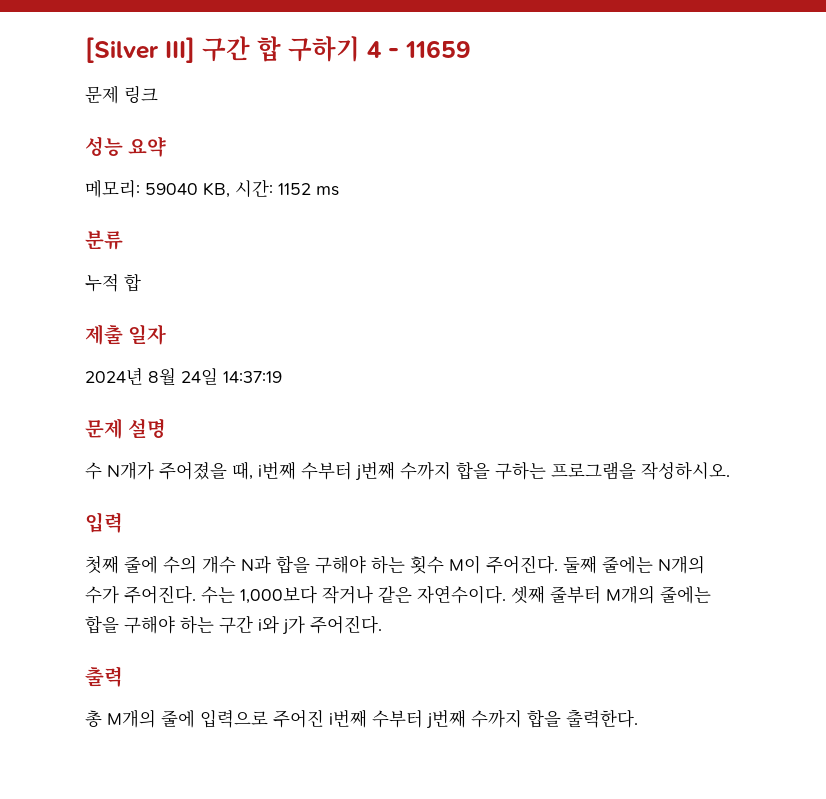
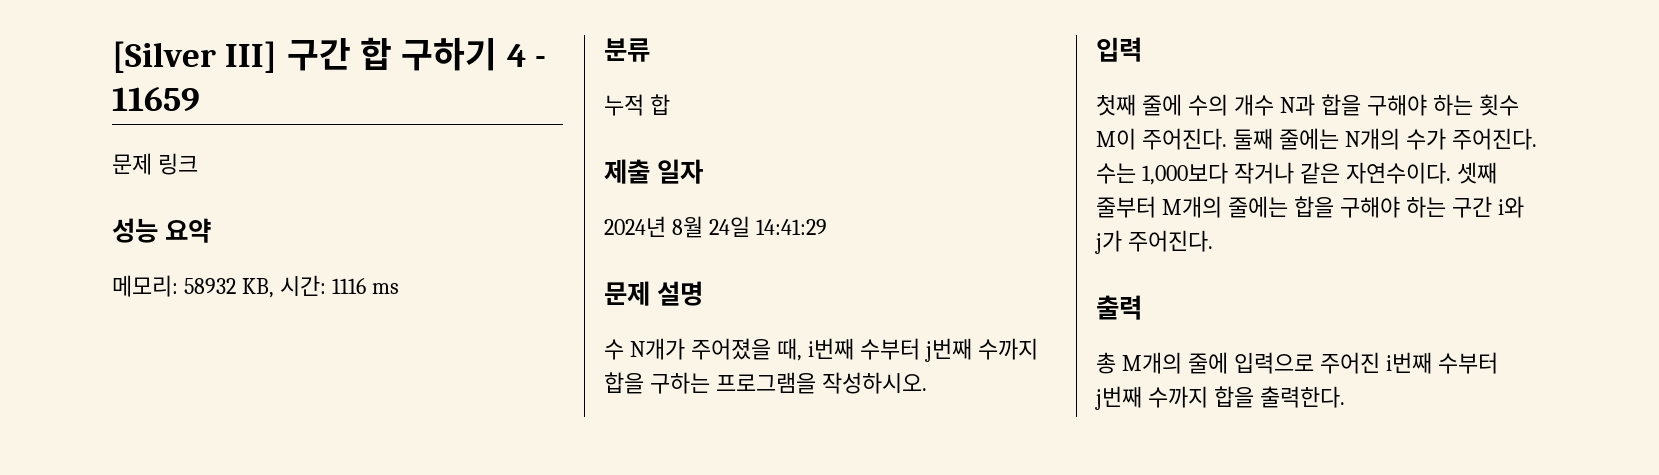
- 메모리: 59040 KB, 시간: 1152 ms
+ 메모리: 58932 KB, 시간: 1116 ms
- 2024년 8월 24일 14:37:19
+ 2024년 8월 24일 14:41:29

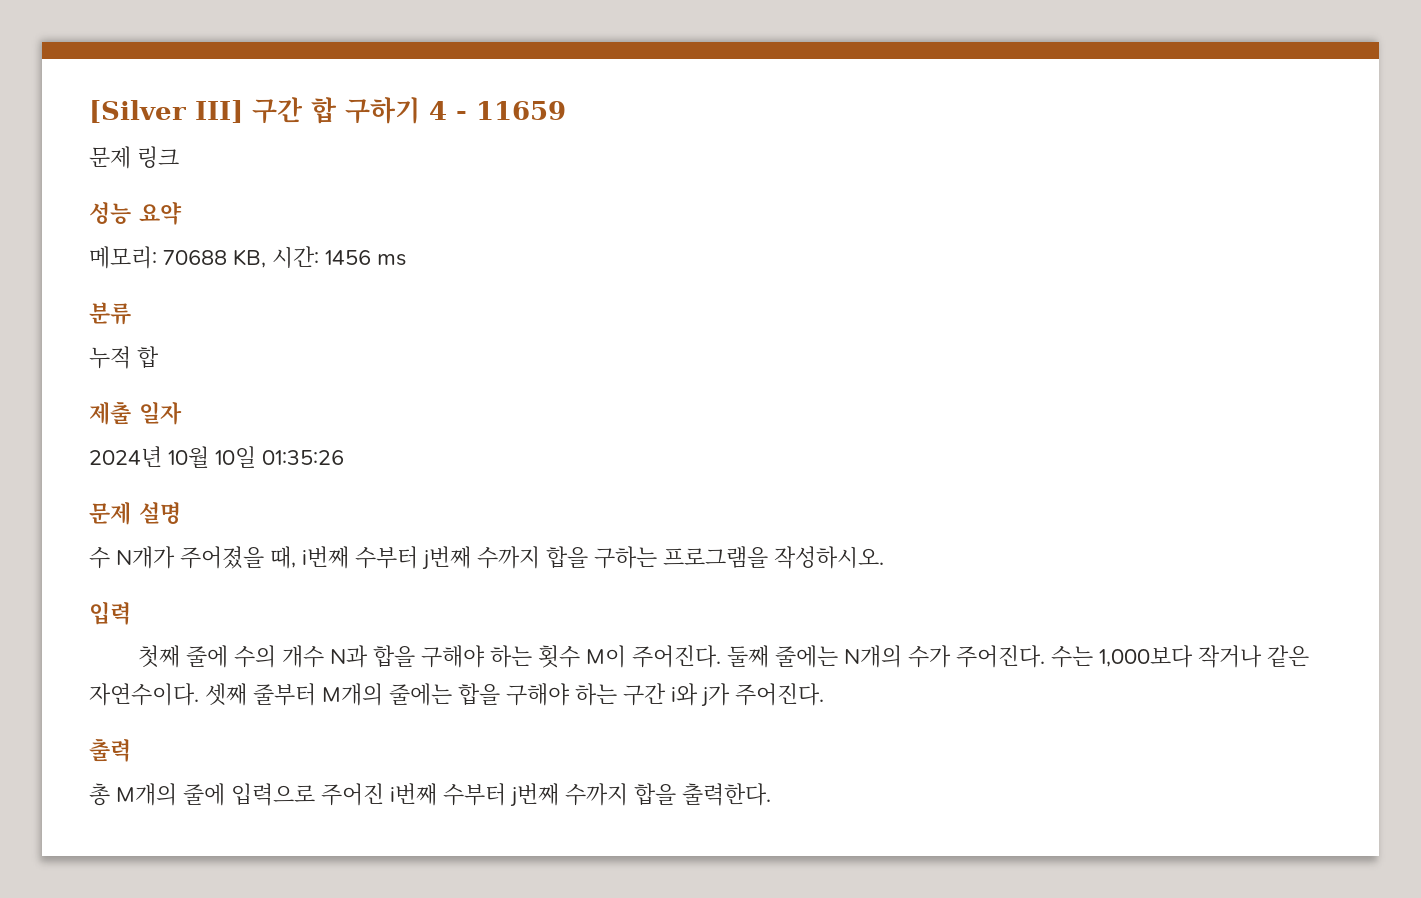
- 메모리: 58932 KB, 시간: 1116 ms
+ 메모리: 70688 KB, 시간: 1456 ms
- 2024년 8월 24일 14:41:29
+ 2024년 10월 10일 01:35:26

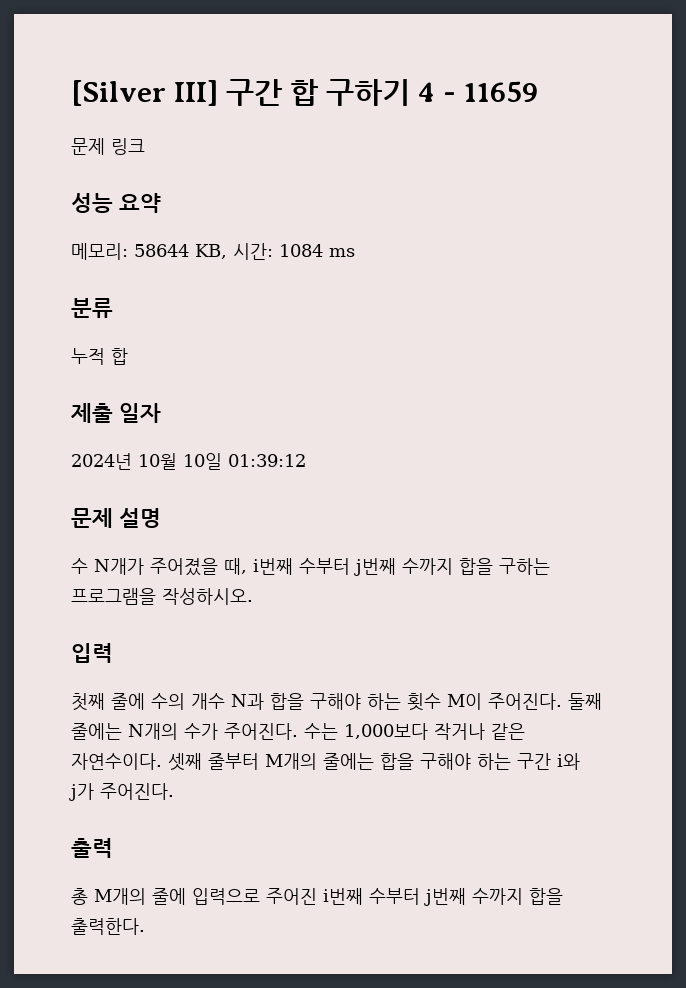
- 메모리: 70688 KB, 시간: 1456 ms
+ 메모리: 58644 KB, 시간: 1084 ms
- 2024년 10월 10일 01:35:26
+ 2024년 10월 10일 01:39:12

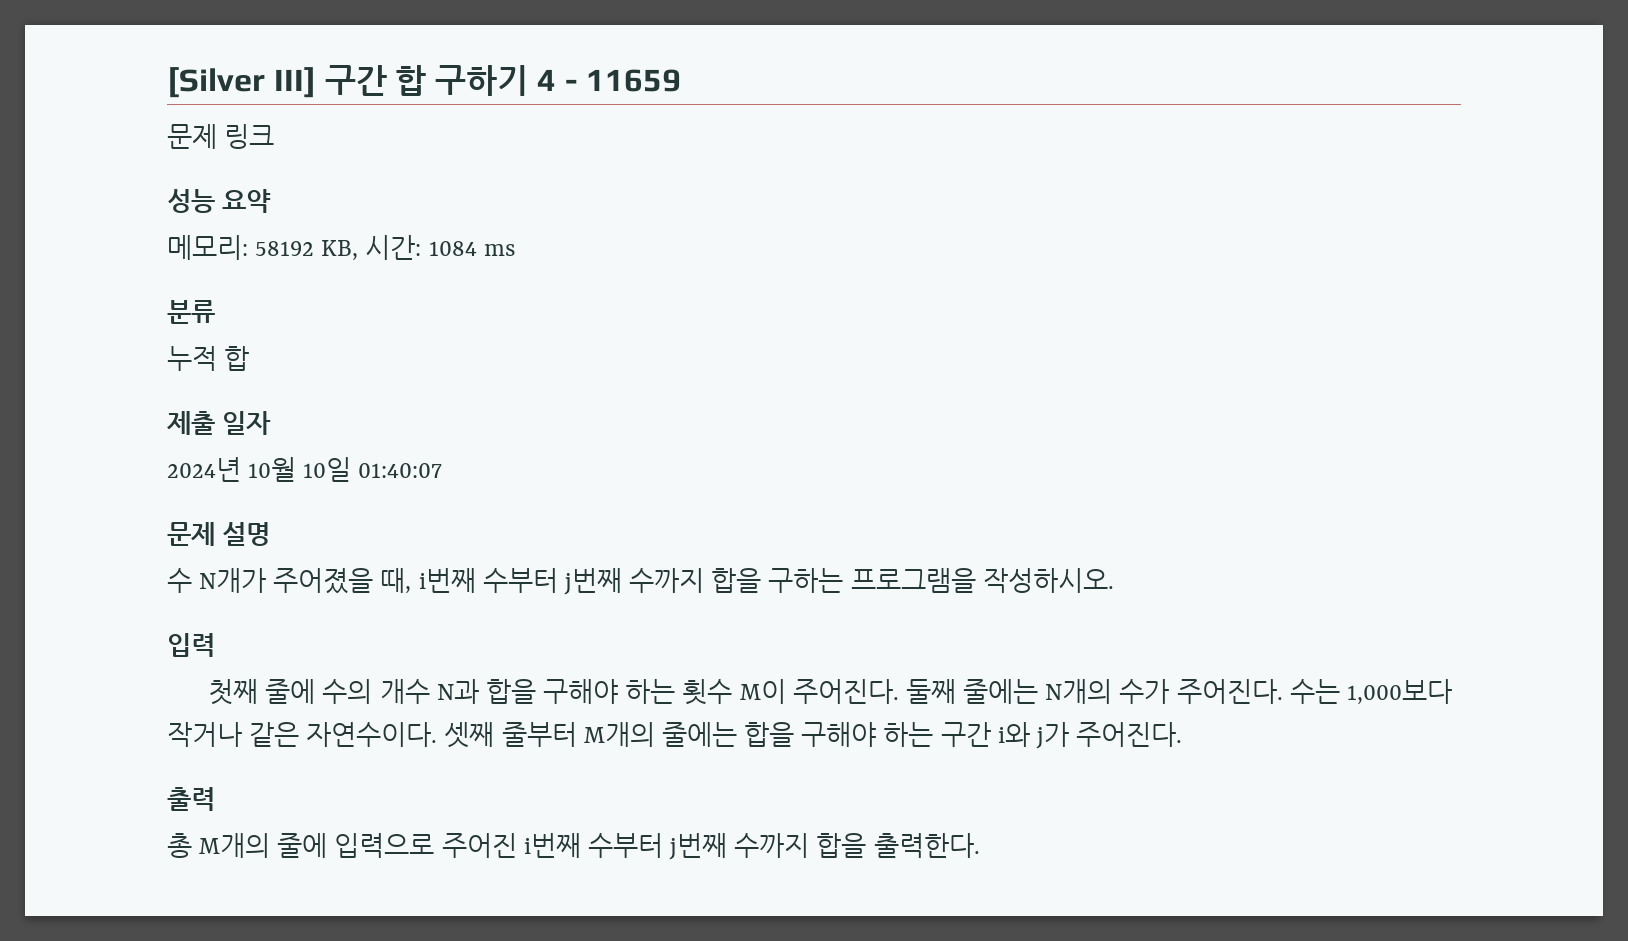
- 메모리: 58644 KB, 시간: 1084 ms
+ 메모리: 58192 KB, 시간: 1084 ms
- 2024년 10월 10일 01:39:12
+ 2024년 10월 10일 01:40:07

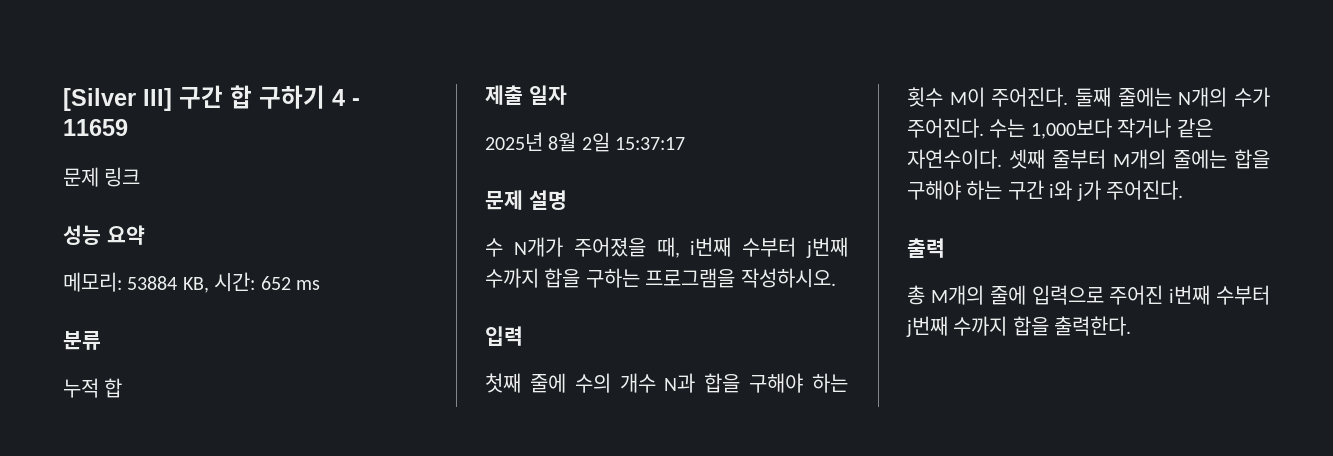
- 메모리: 58192 KB, 시간: 1084 ms
+ 메모리: 53884 KB, 시간: 652 ms
- 2024년 10월 10일 01:40:07
+ 2025년 8월 2일 15:37:17

